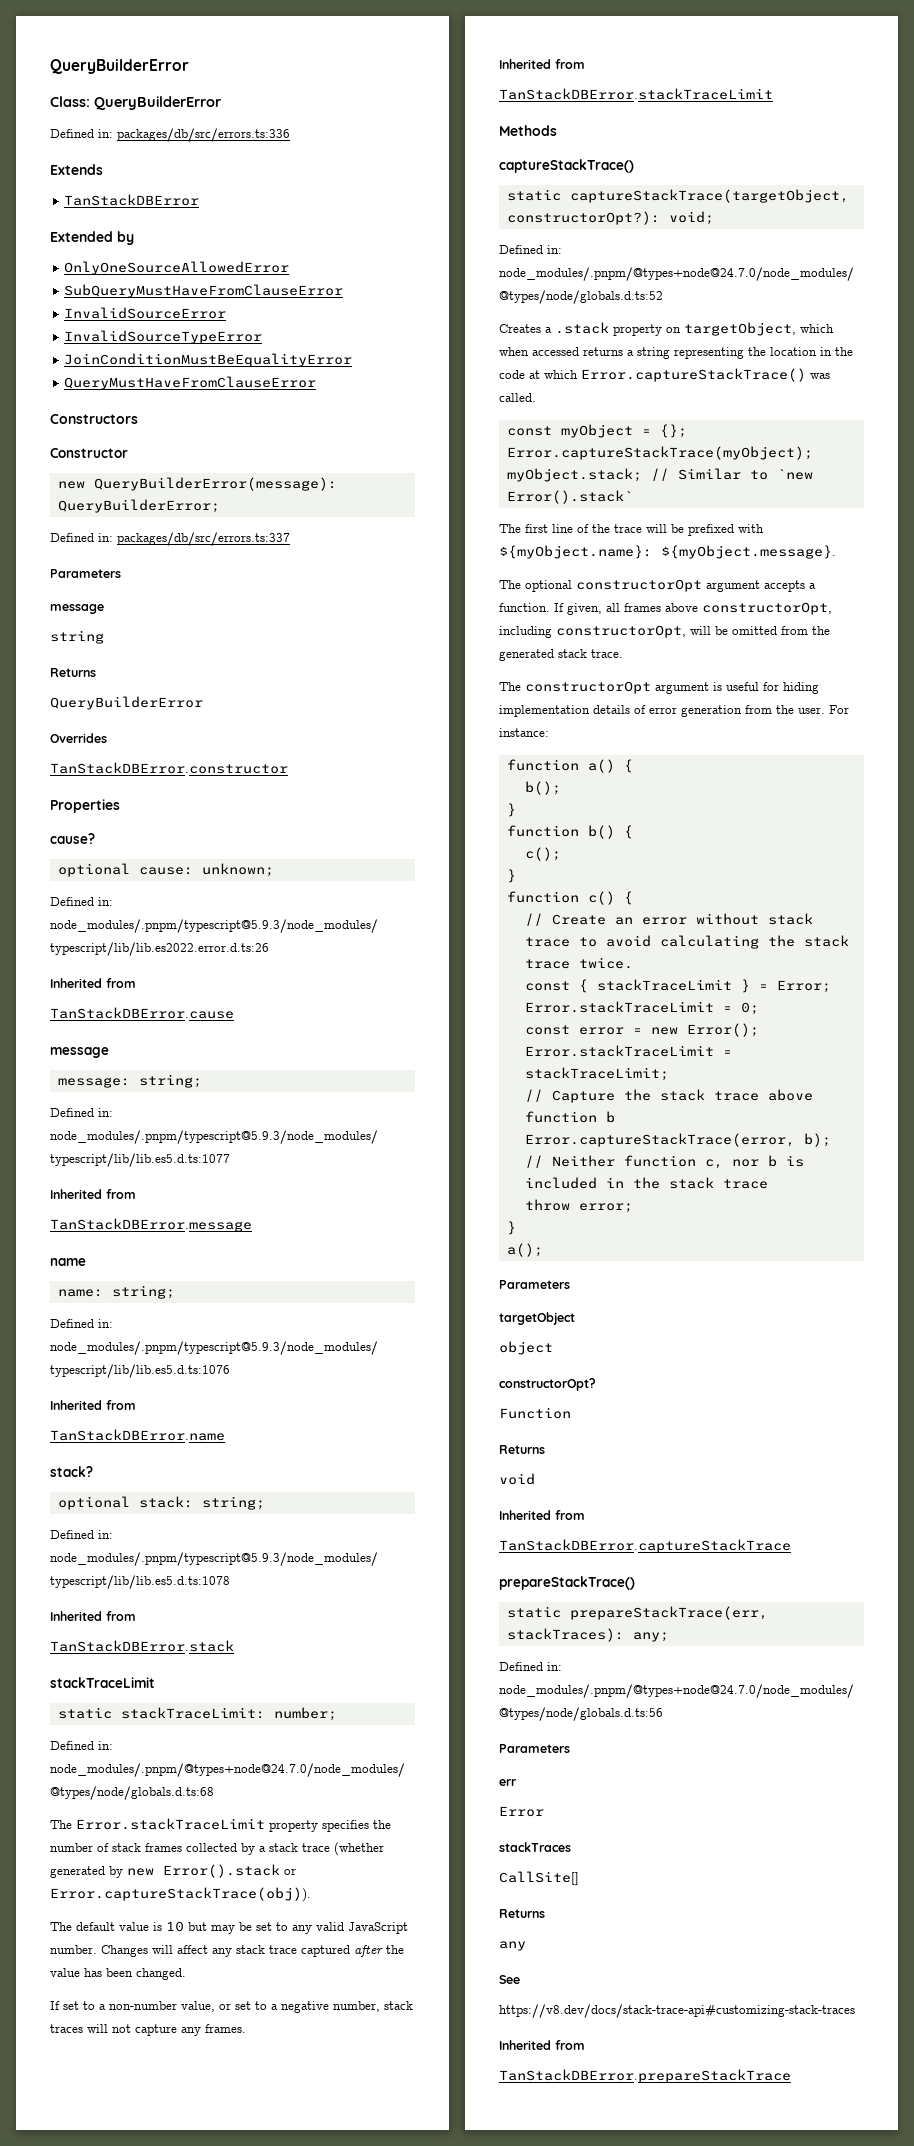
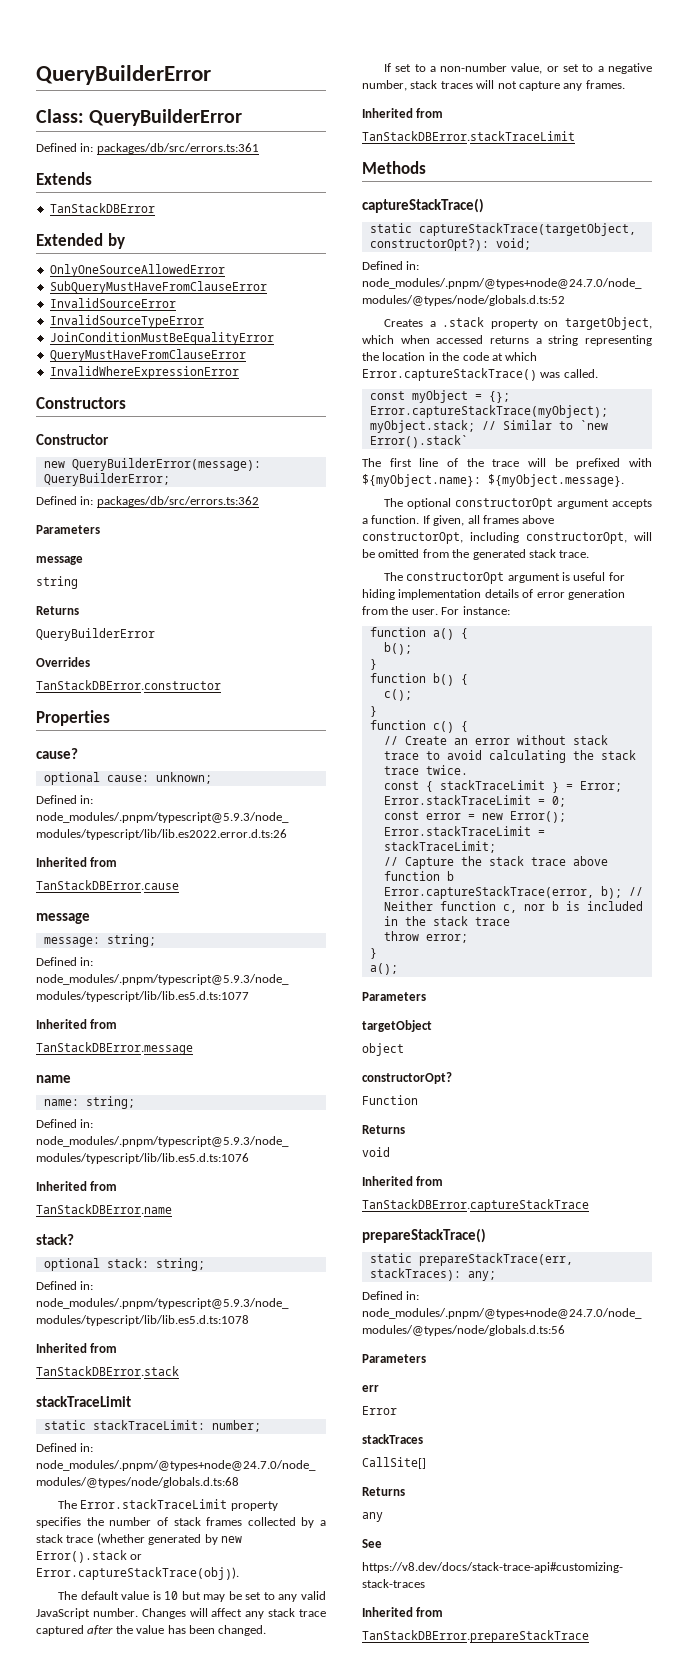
- Defined in: packages/db/src/errors.ts:336
+ Defined in: packages/db/src/errors.ts:361
+ InvalidWhereExpressionError
- Defined in: packages/db/src/errors.ts:337
+ Defined in: packages/db/src/errors.ts:362

